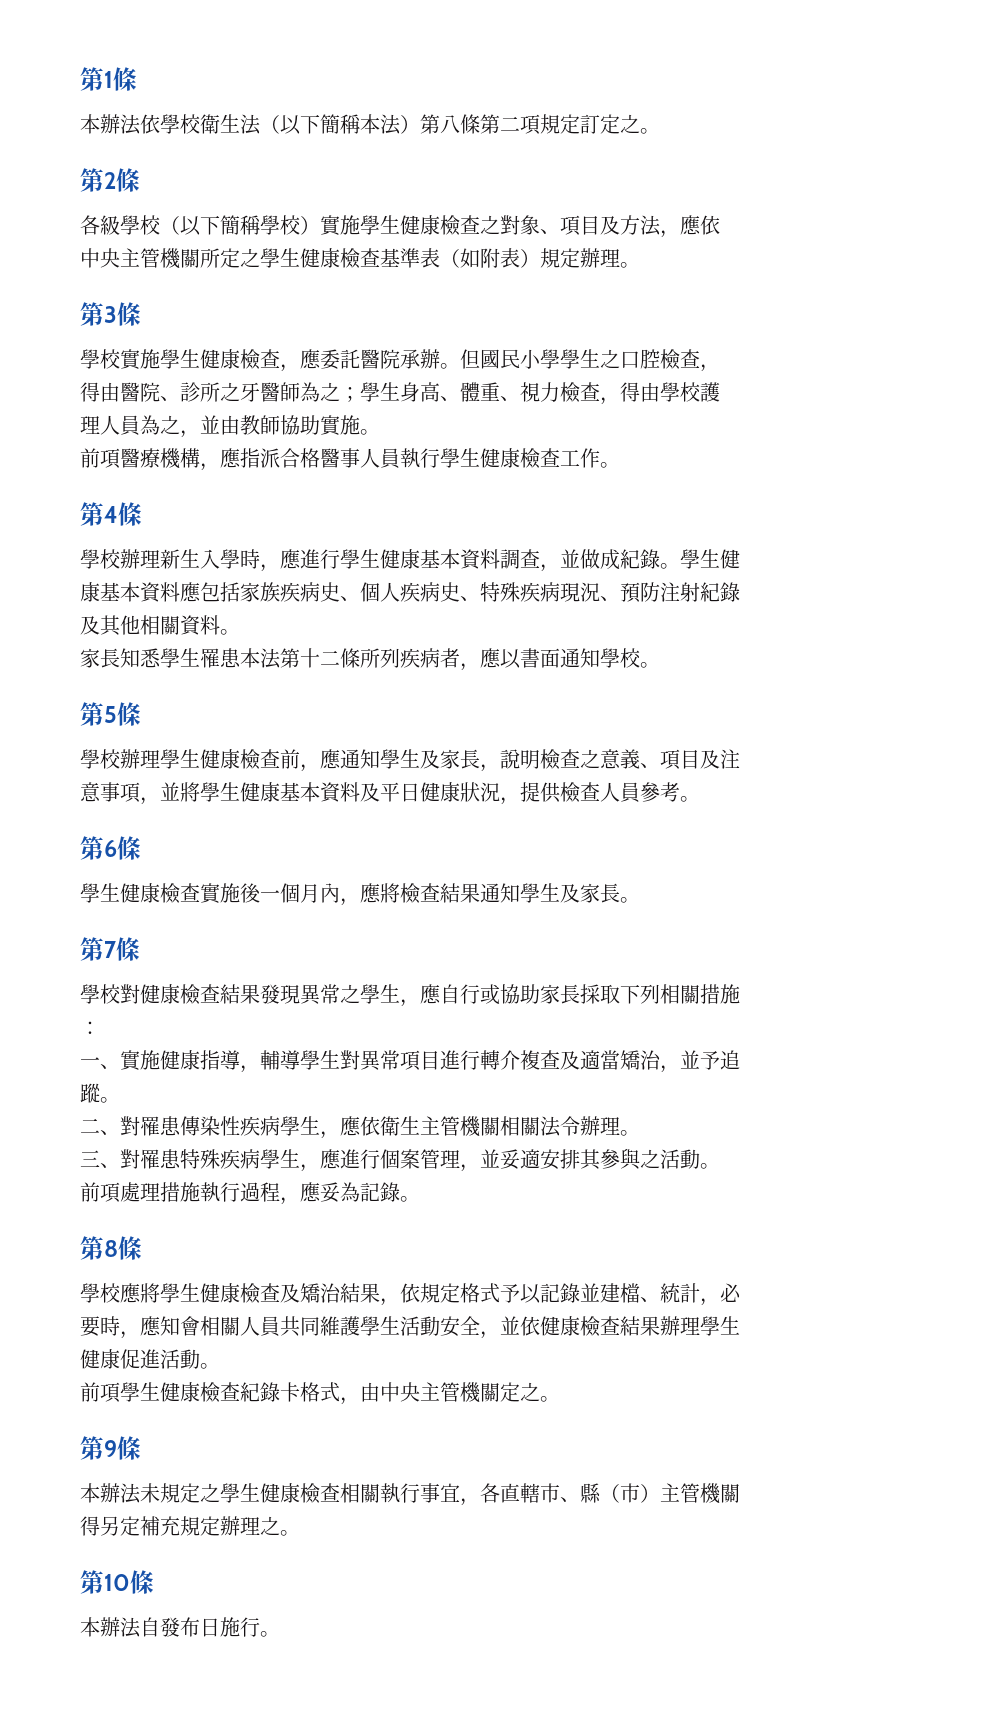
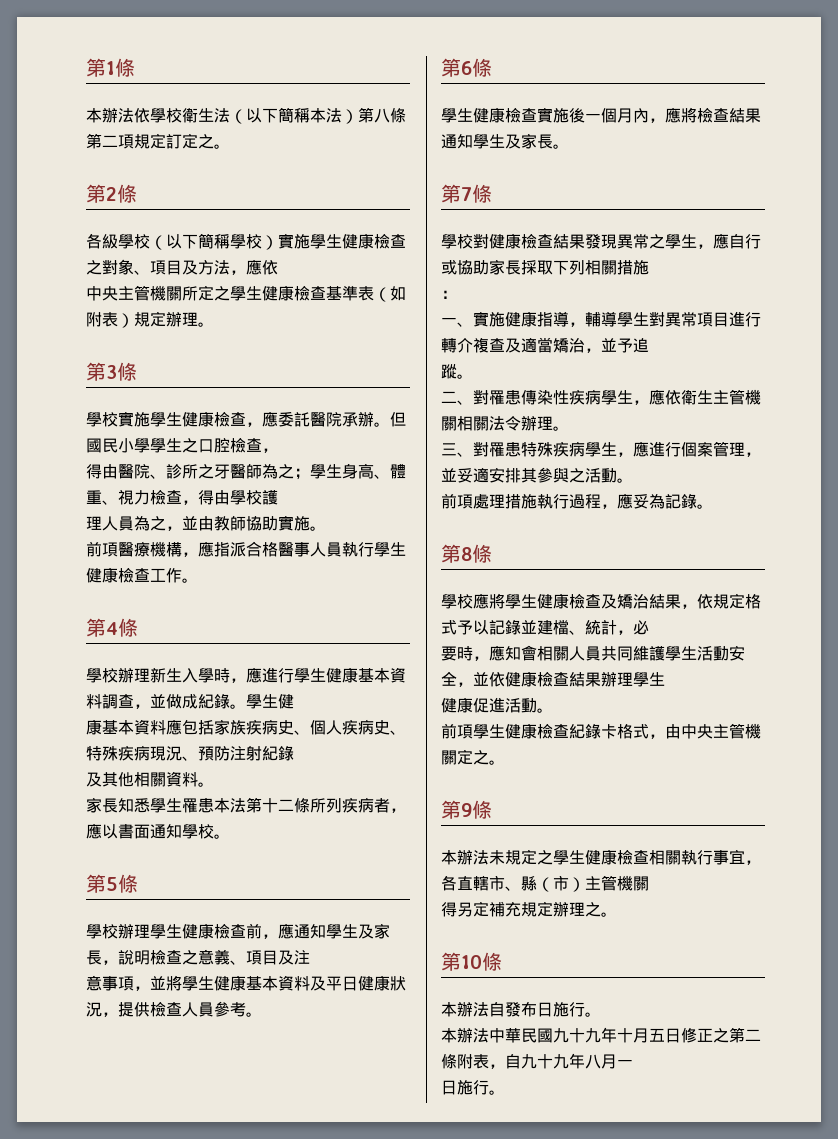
+ 本辦法中華民國九十九年十月五日修正之第二條附表，自九十九年八月一
+ 日施行。

